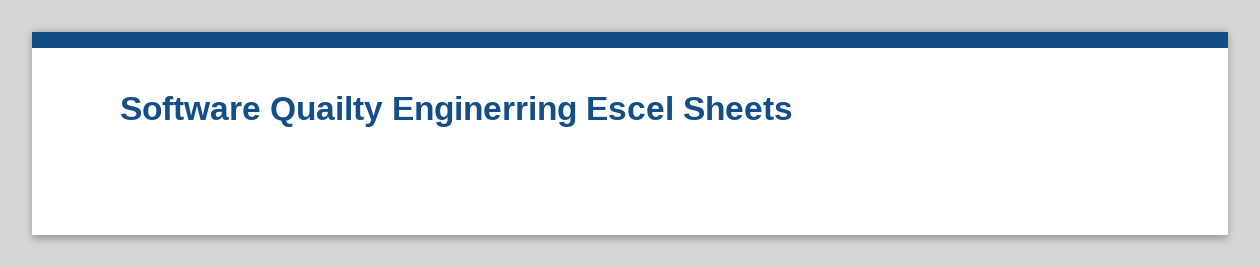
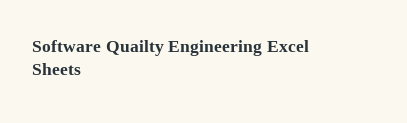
- Software Quailty Enginerring Escel Sheets
+ Software Quailty Engineering Excel Sheets

